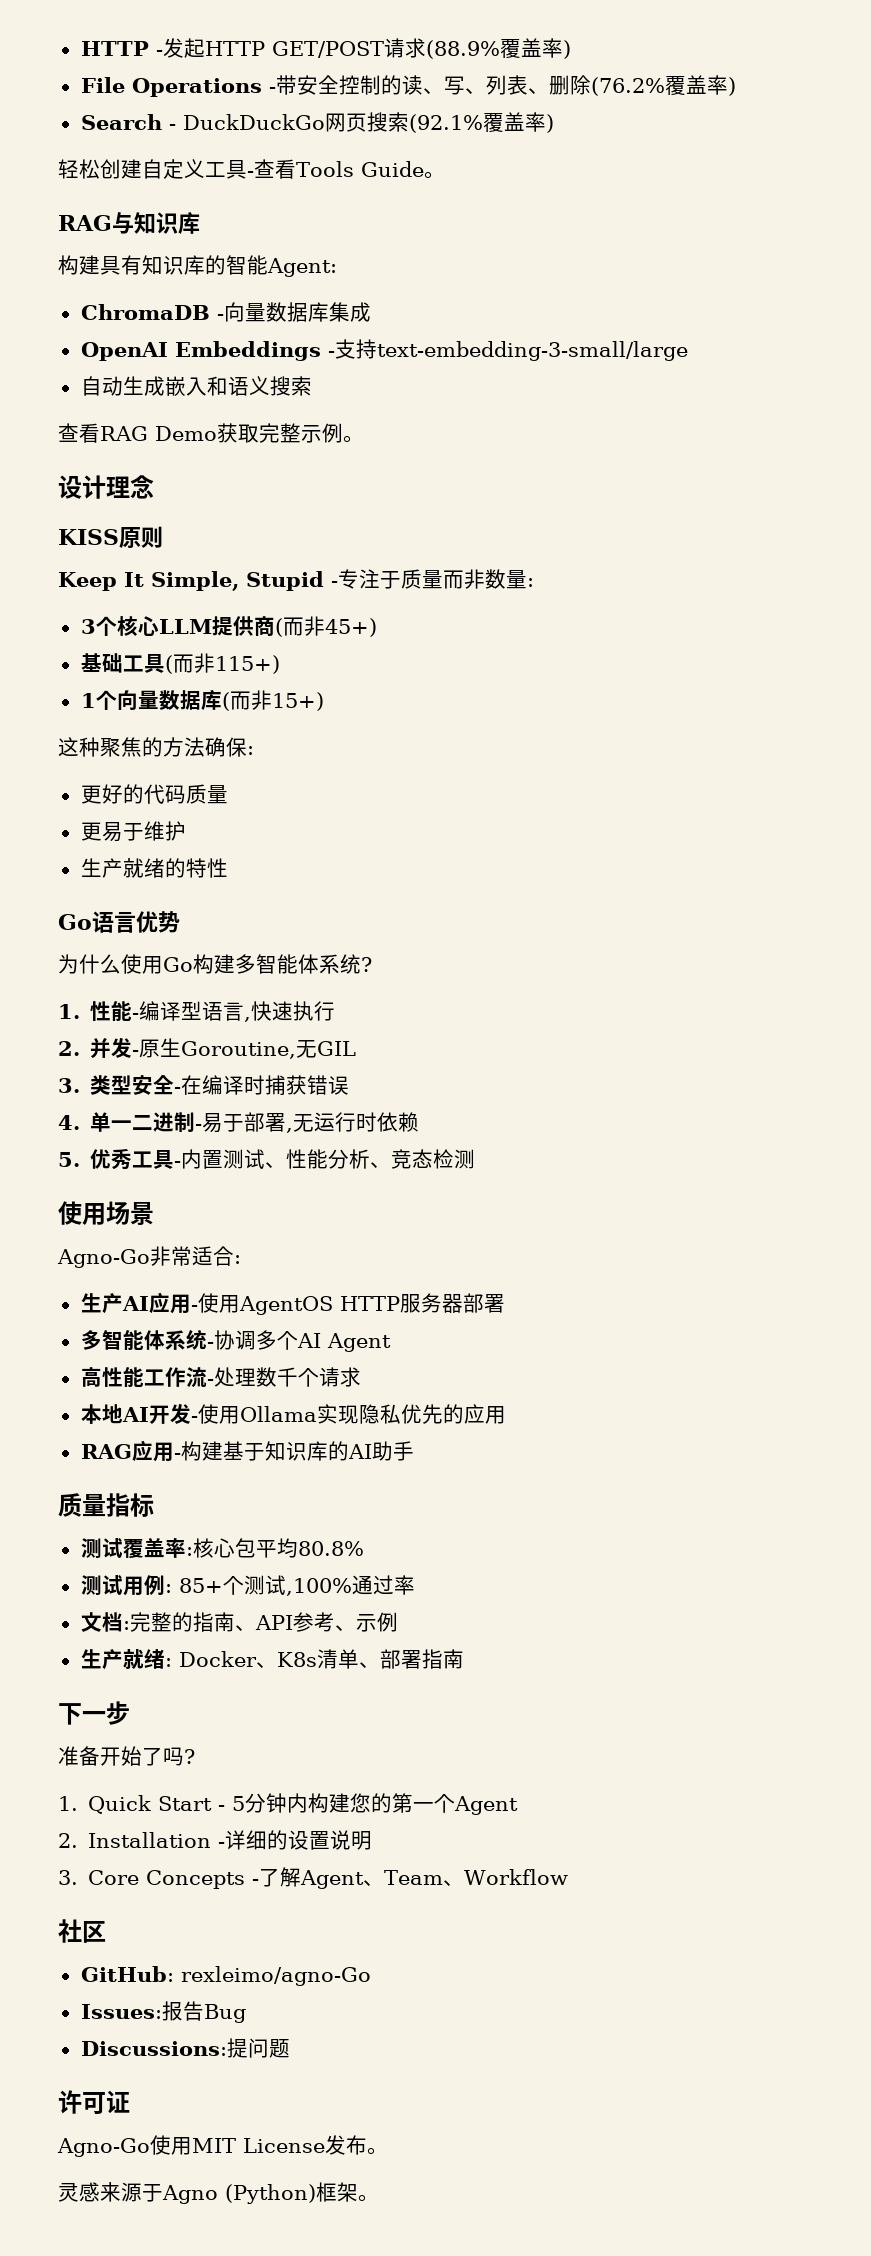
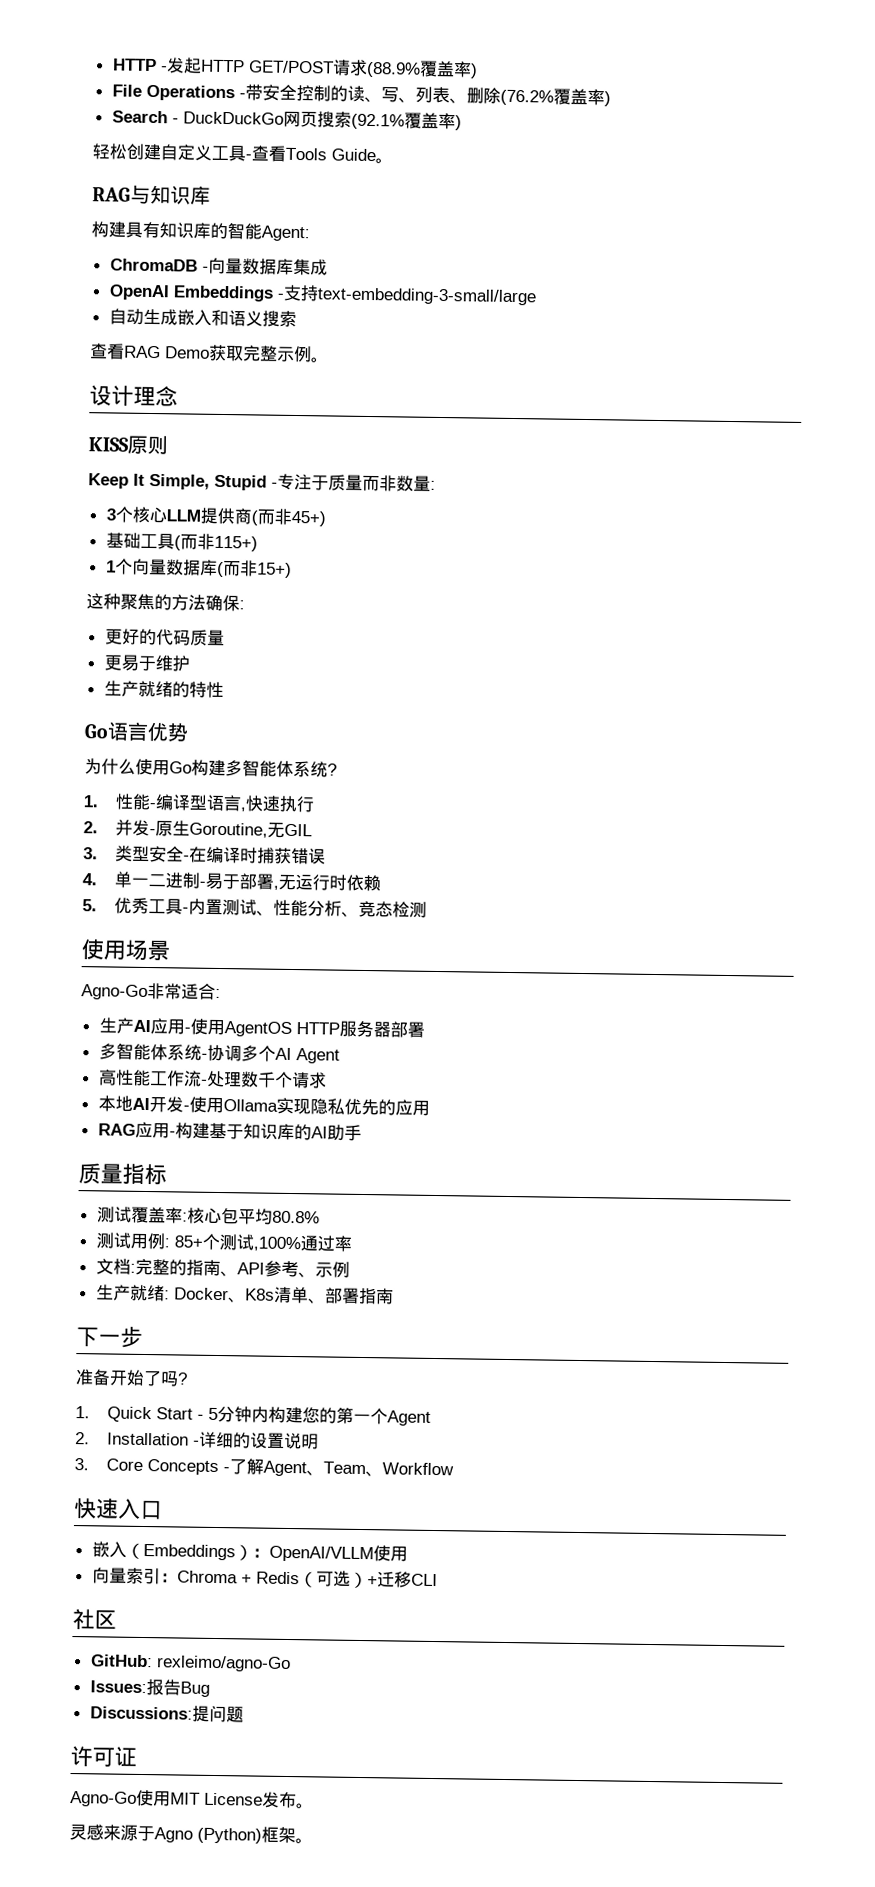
+ 快速入口
+ 嵌入（Embeddings）：OpenAI/VLLM使用
+ 向量索引：Chroma + Redis（可选）+迁移CLI

